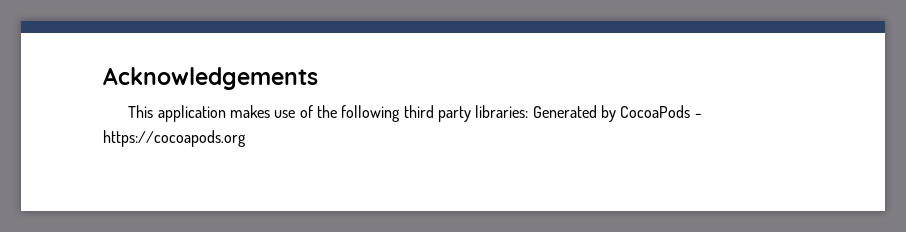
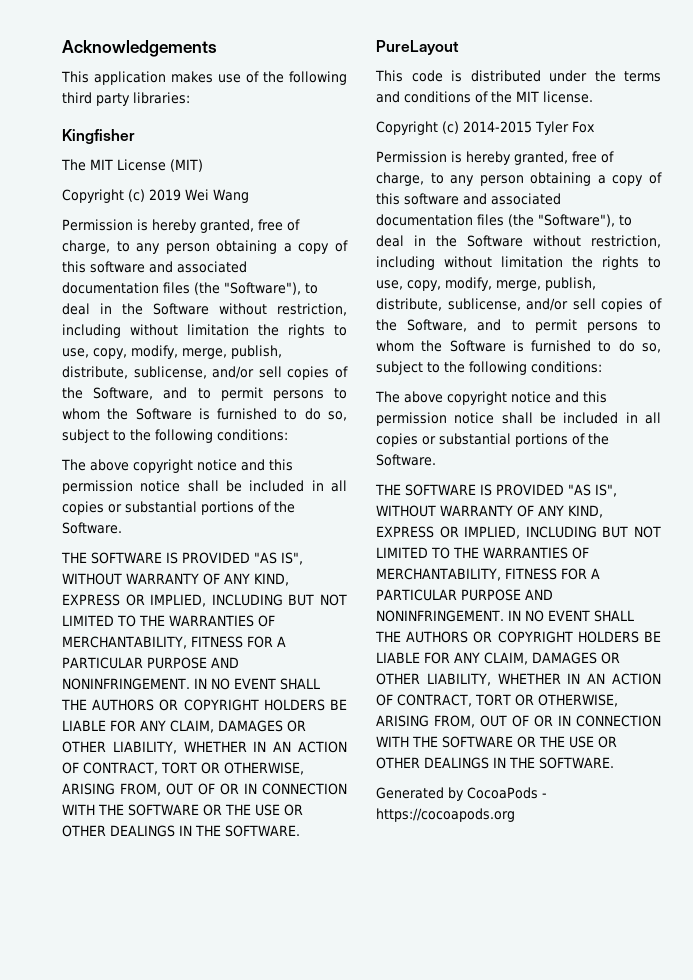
- This application makes use of the following third party libraries: Generated by CocoaPods - https://cocoapods.org
+ This application makes use of the following third party libraries:
+ Kingfisher
+ The MIT License (MIT)
+ Copyright (c) 2019 Wei Wang
+ Permission is hereby granted, free of charge, to any person obtaining a copy of this software and associated documentation files (the "Software"), to deal in the Software without restriction, including without limitation the rights to use, copy, modify, merge, publish, distribute, sublicense, and/or sell copies of the Software, and to permit persons to whom the Software is furnished to do so, subject to the following conditions:
+ The above copyright notice and this permission notice shall be included in all copies or substantial portions of the Software.
+ THE SOFTWARE IS PROVIDED "AS IS", WITHOUT WARRANTY OF ANY KIND, EXPRESS OR IMPLIED, INCLUDING BUT NOT LIMITED TO THE WARRANTIES OF MERCHANTABILITY, FITNESS FOR A PARTICULAR PURPOSE AND NONINFRINGEMENT. IN NO EVENT SHALL THE AUTHORS OR COPYRIGHT HOLDERS BE LIABLE FOR ANY CLAIM, DAMAGES OR OTHER LIABILITY, WHETHER IN AN ACTION OF CONTRACT, TORT OR OTHERWISE, ARISING FROM, OUT OF OR IN CONNECTION WITH THE SOFTWARE OR THE USE OR OTHER DEALINGS IN THE SOFTWARE.
+ PureLayout
+ This code is distributed under the terms and conditions of the MIT license.
+ Copyright (c) 2014-2015 Tyler Fox
+ Permission is hereby granted, free of charge, to any person obtaining a copy of this software and associated documentation files (the "Software"), to deal in the Software without restriction, including without limitation the rights to use, copy, modify, merge, publish, distribute, sublicense, and/or sell copies of the Software, and to permit persons to whom the Software is furnished to do so, subject to the following conditions:
+ The above copyright notice and this permission notice shall be included in all copies or substantial portions of the Software.
+ THE SOFTWARE IS PROVIDED "AS IS", WITHOUT WARRANTY OF ANY KIND, EXPRESS OR IMPLIED, INCLUDING BUT NOT LIMITED TO THE WARRANTIES OF MERCHANTABILITY, FITNESS FOR A PARTICULAR PURPOSE AND NONINFRINGEMENT. IN NO EVENT SHALL THE AUTHORS OR COPYRIGHT HOLDERS BE LIABLE FOR ANY CLAIM, DAMAGES OR OTHER LIABILITY, WHETHER IN AN ACTION OF CONTRACT, TORT OR OTHERWISE, ARISING FROM, OUT OF OR IN CONNECTION WITH THE SOFTWARE OR THE USE OR OTHER DEALINGS IN THE SOFTWARE.
+ Generated by CocoaPods - https://cocoapods.org

